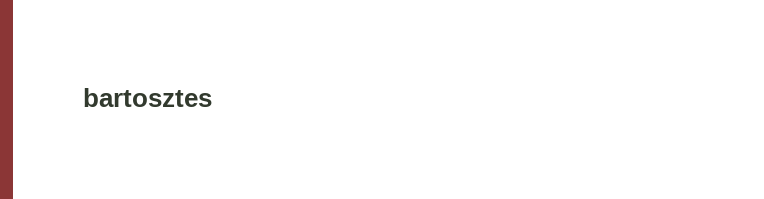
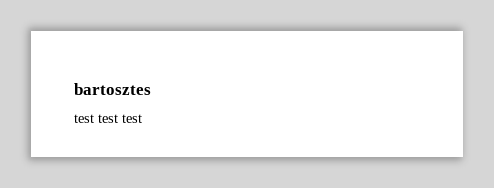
+ test test test

